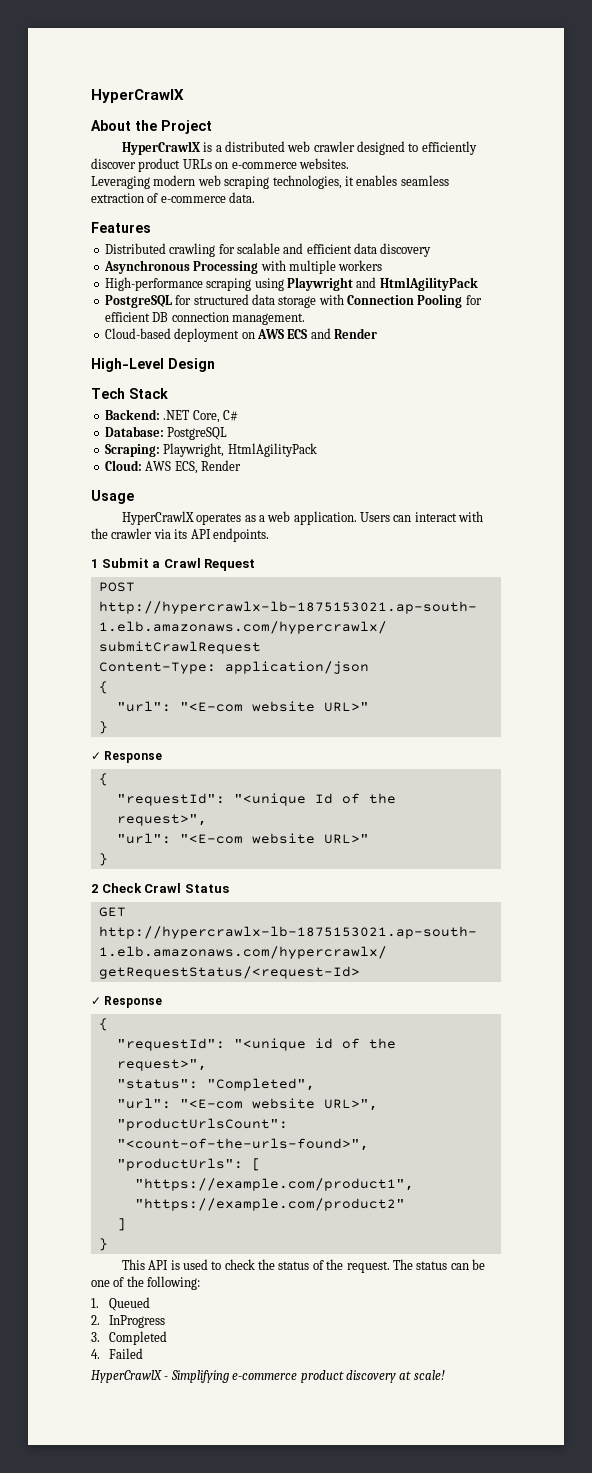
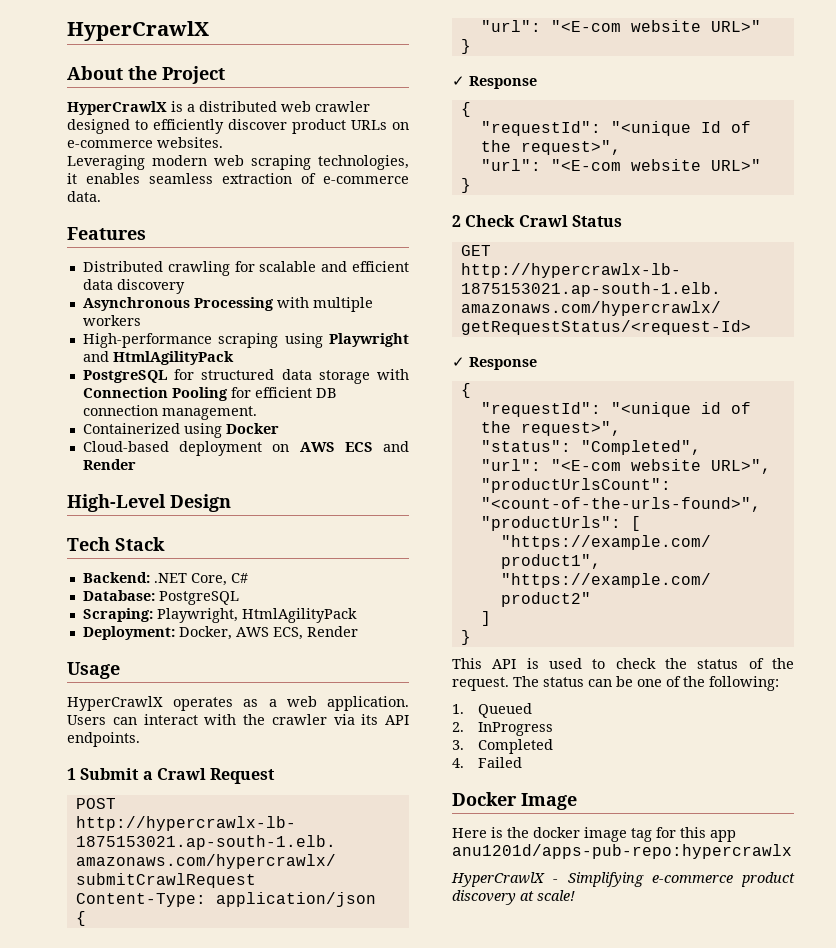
+ Containerized using Docker
- Cloud: AWS ECS, Render
+ Deployment: Docker, AWS ECS, Render
+ Docker Image
+ Here is the docker image tag for this app anu1201d/apps-pub-repo:hypercrawlx

